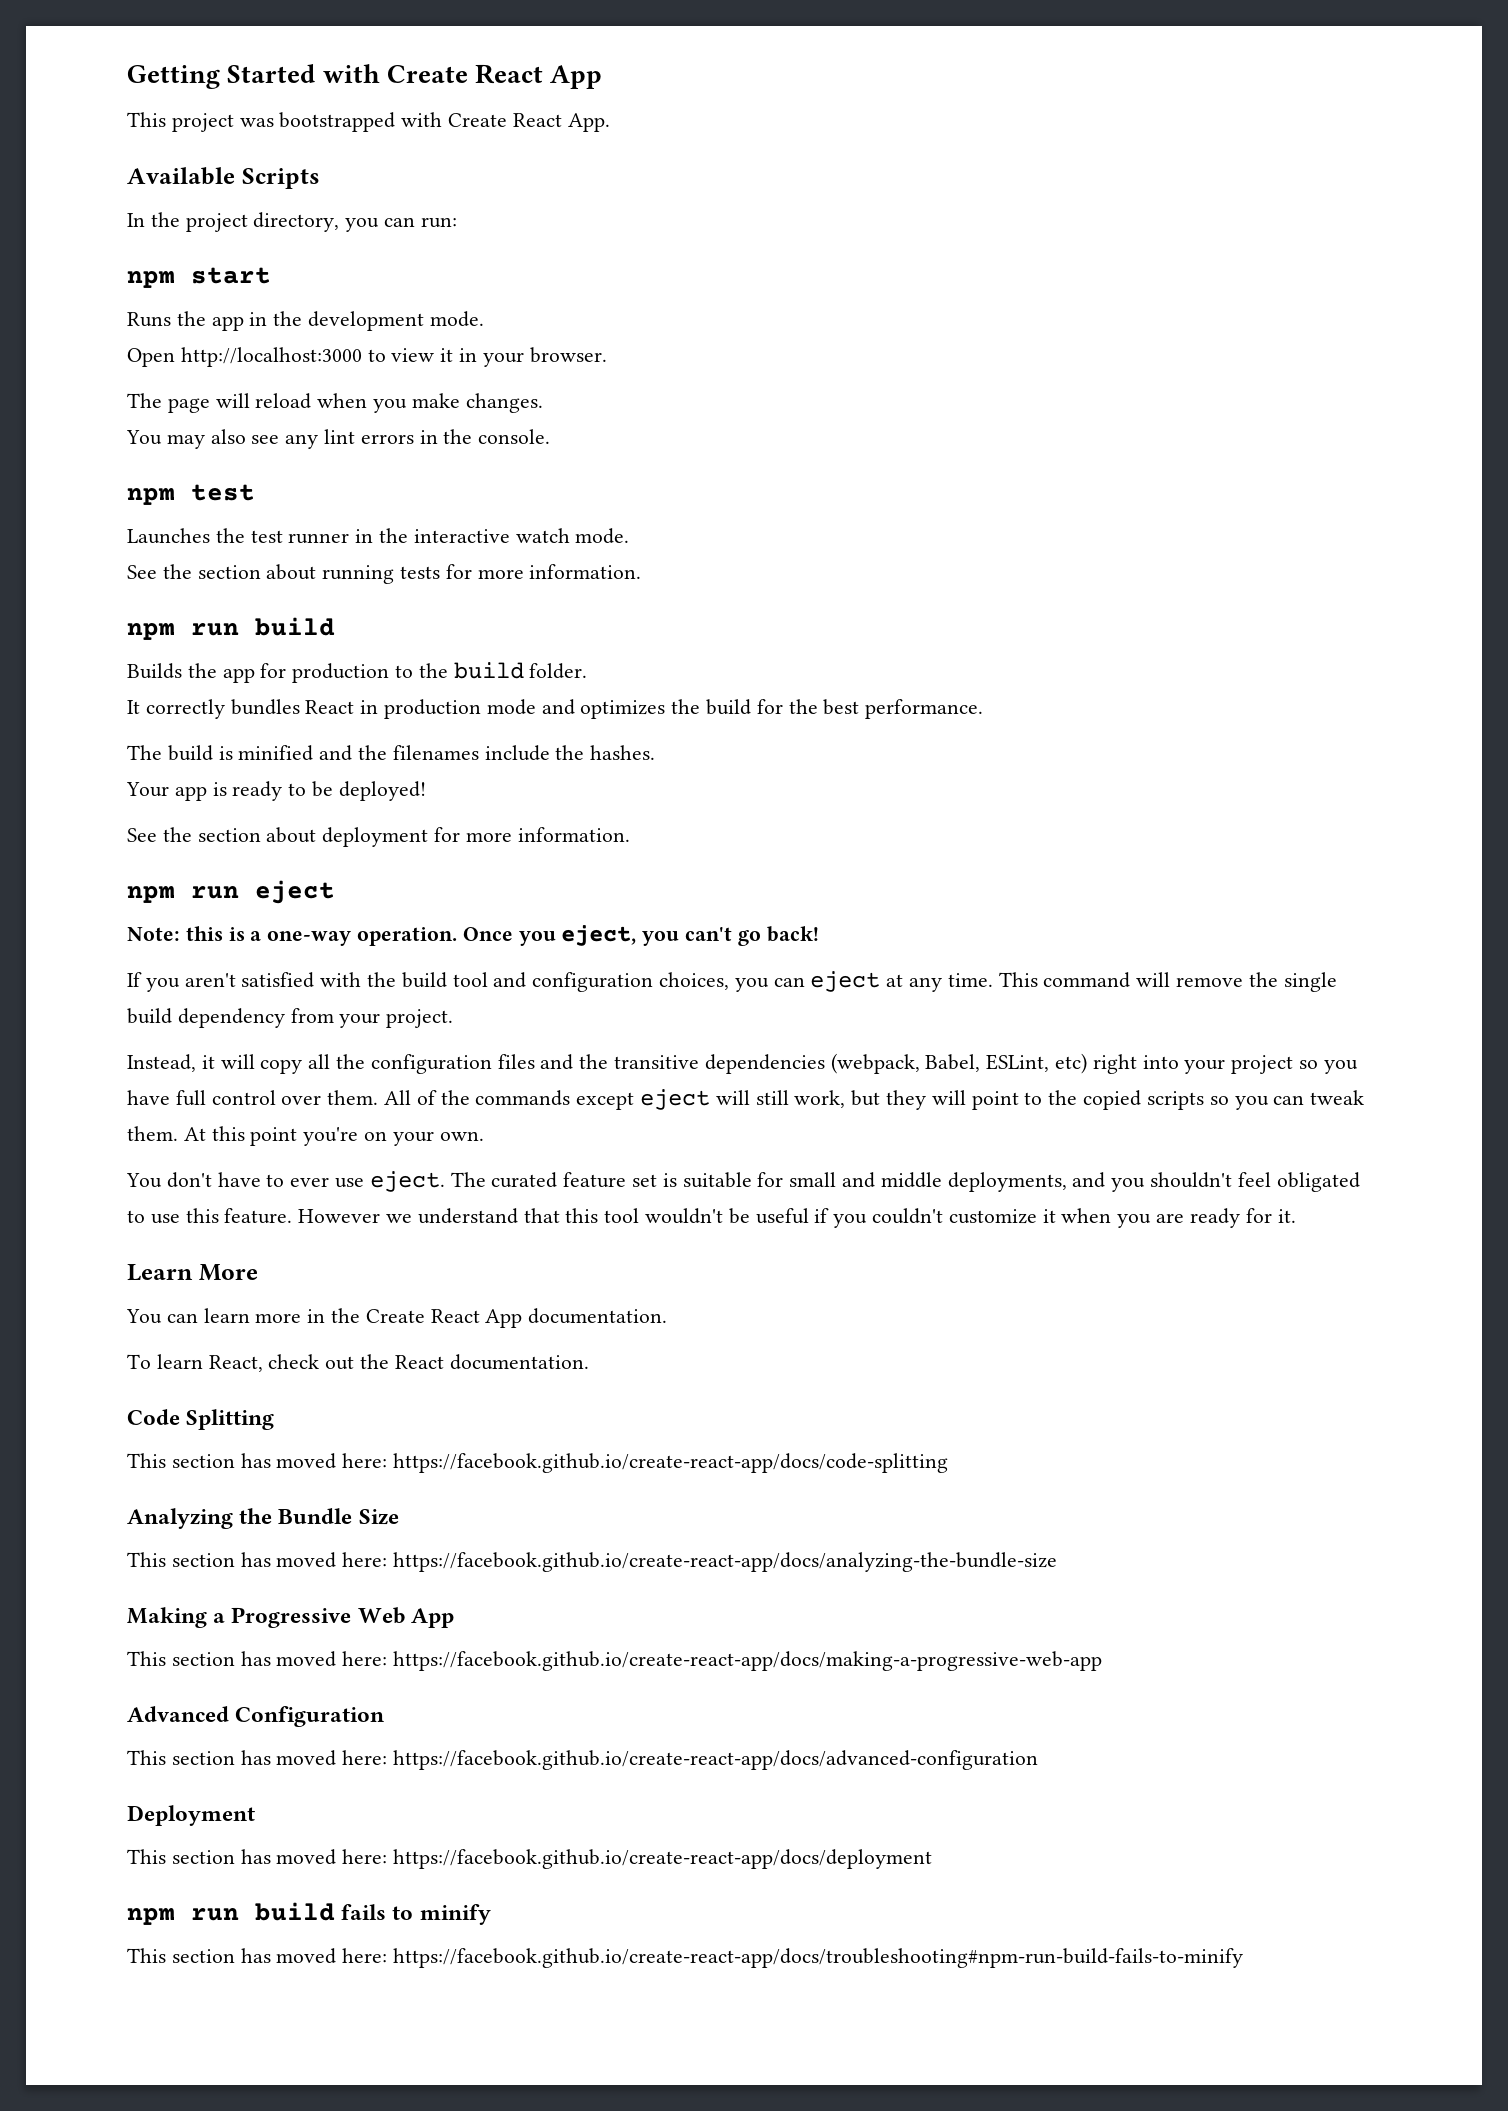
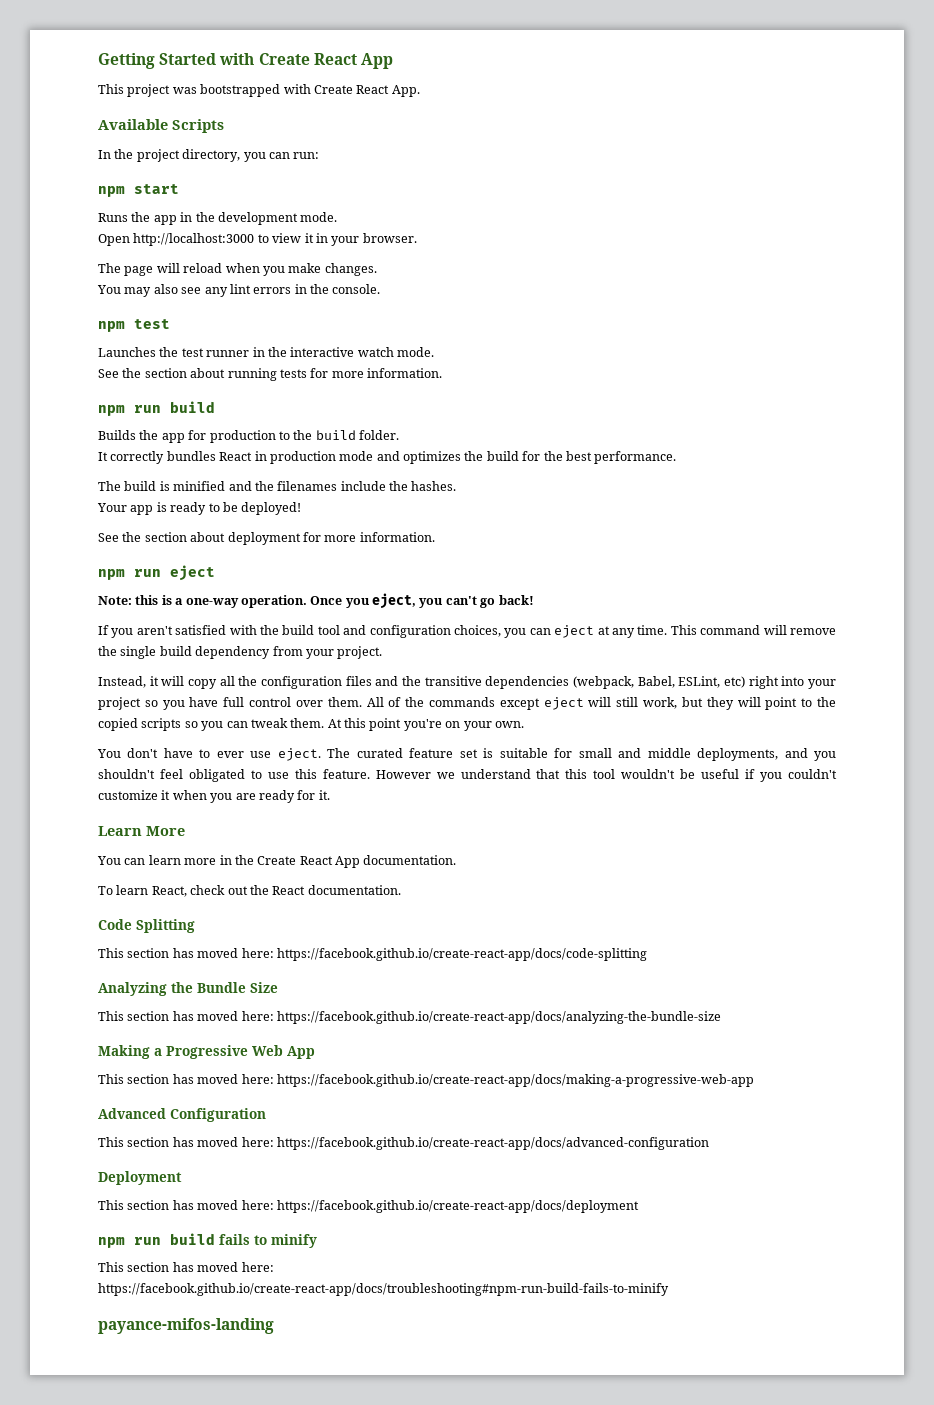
+ payance-mifos-landing

